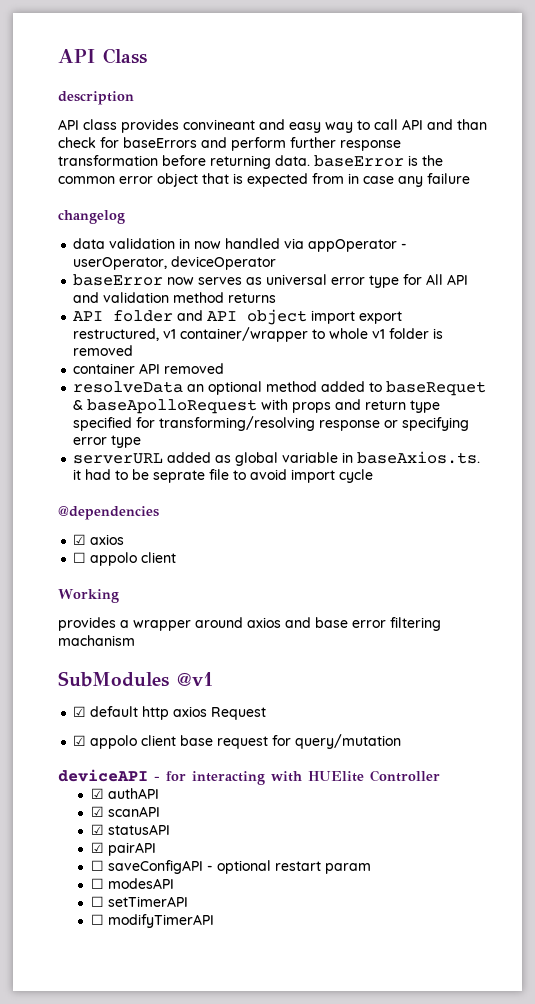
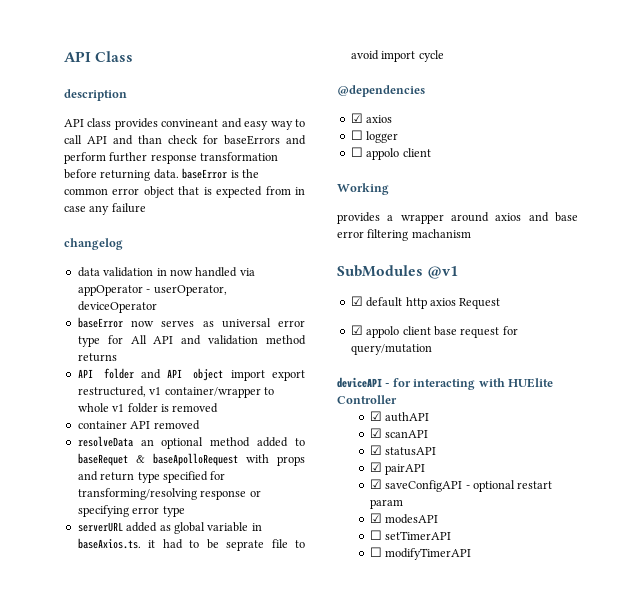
+ ☐ logger
- ☐ saveConfigAPI - optional restart param
+ ☑ saveConfigAPI - optional restart param
- ☐ modesAPI
+ ☑ modesAPI

